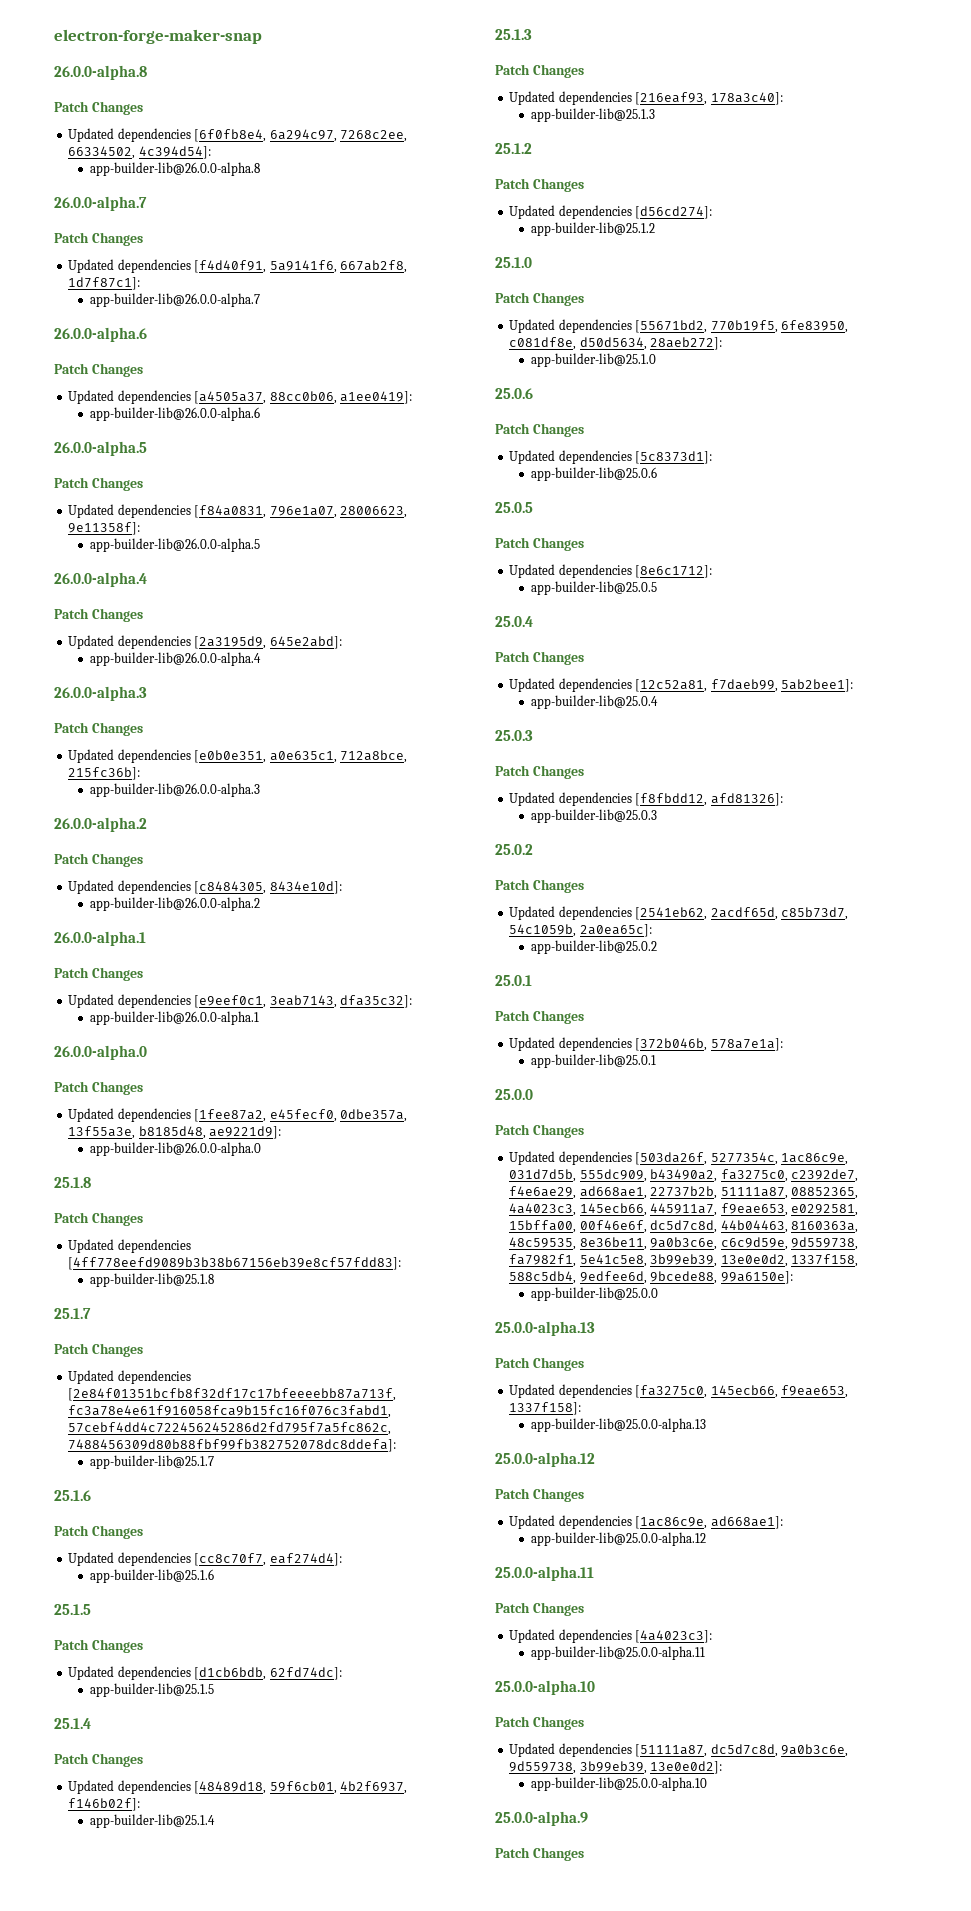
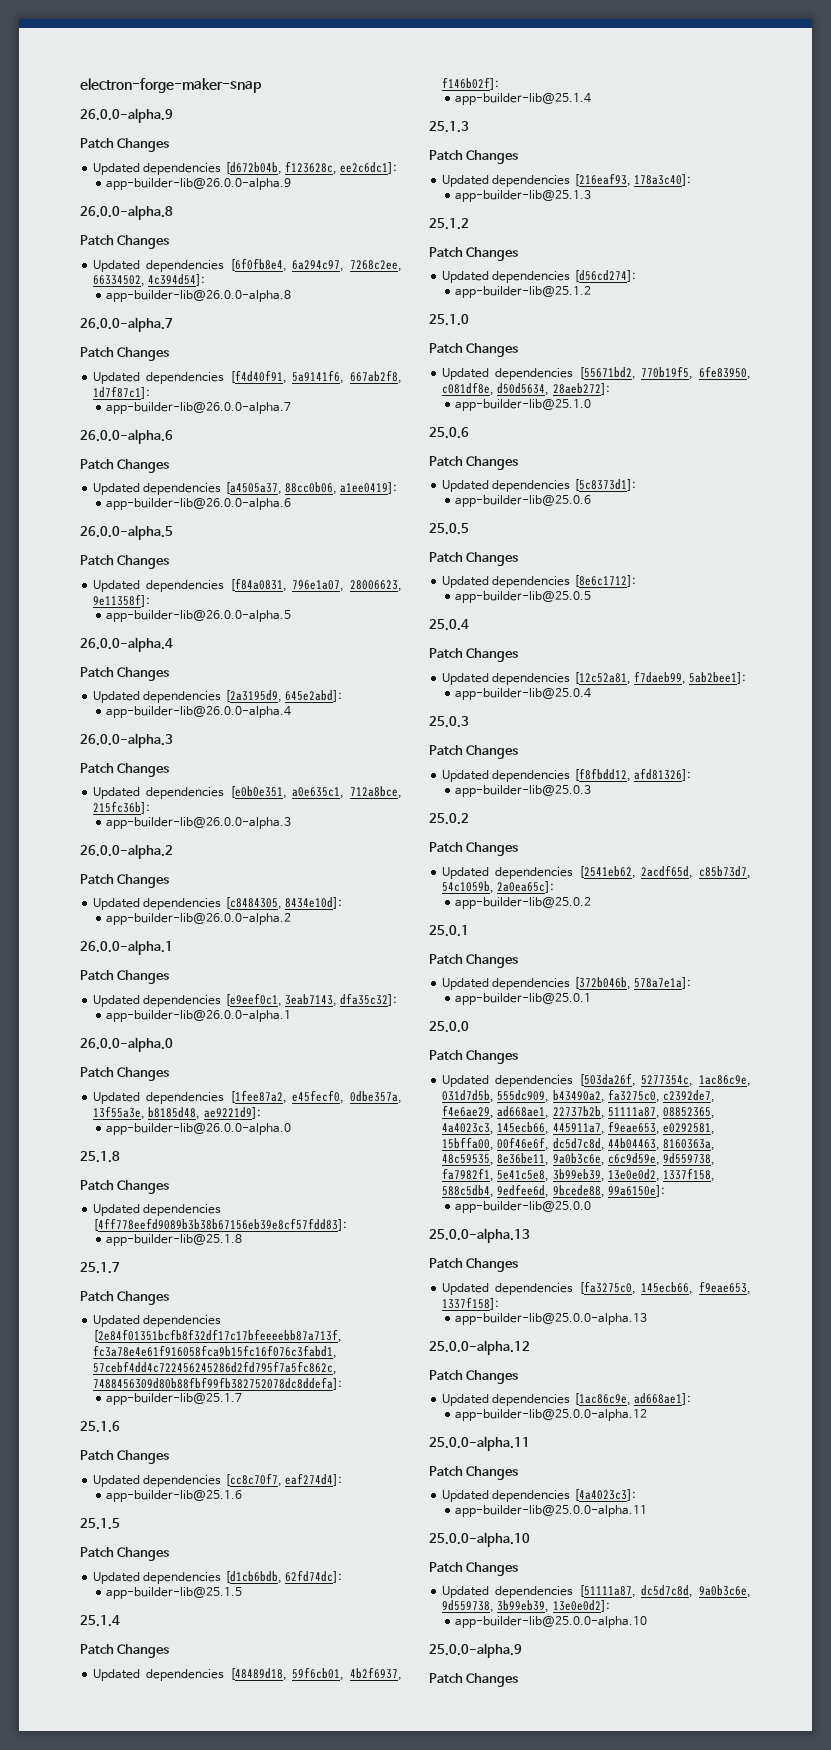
+ 26.0.0-alpha.9
+ Patch Changes
+ Updated dependencies [d672b04b, f123628c, ee2c6dc1]:
+ app-builder-lib@26.0.0-alpha.9

